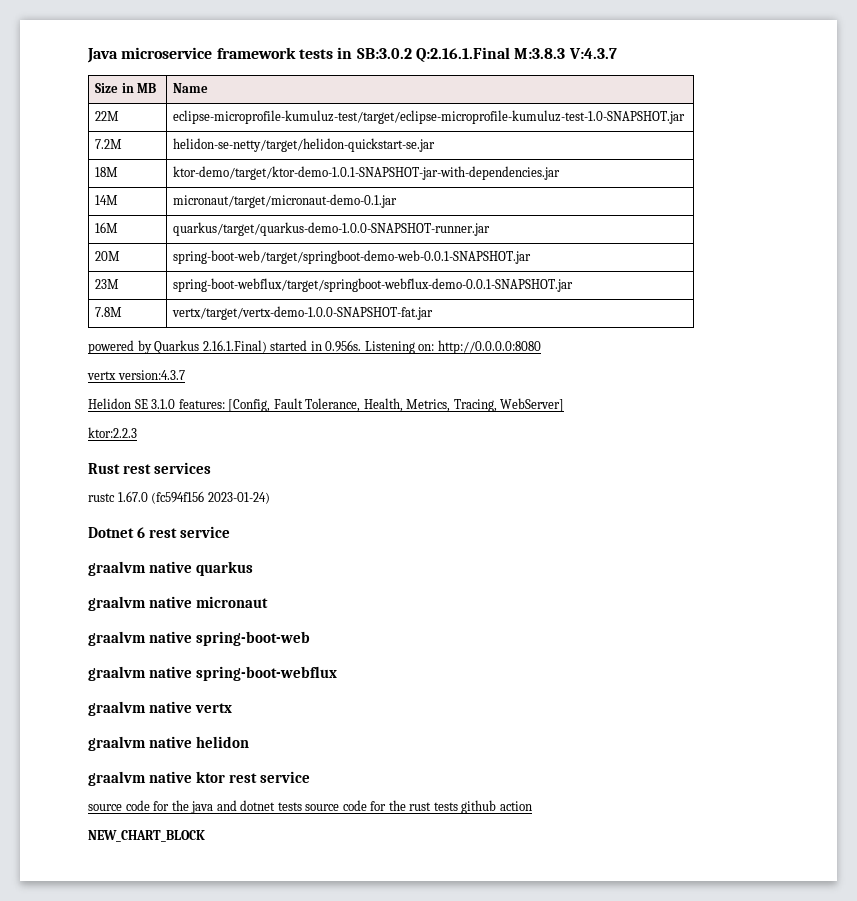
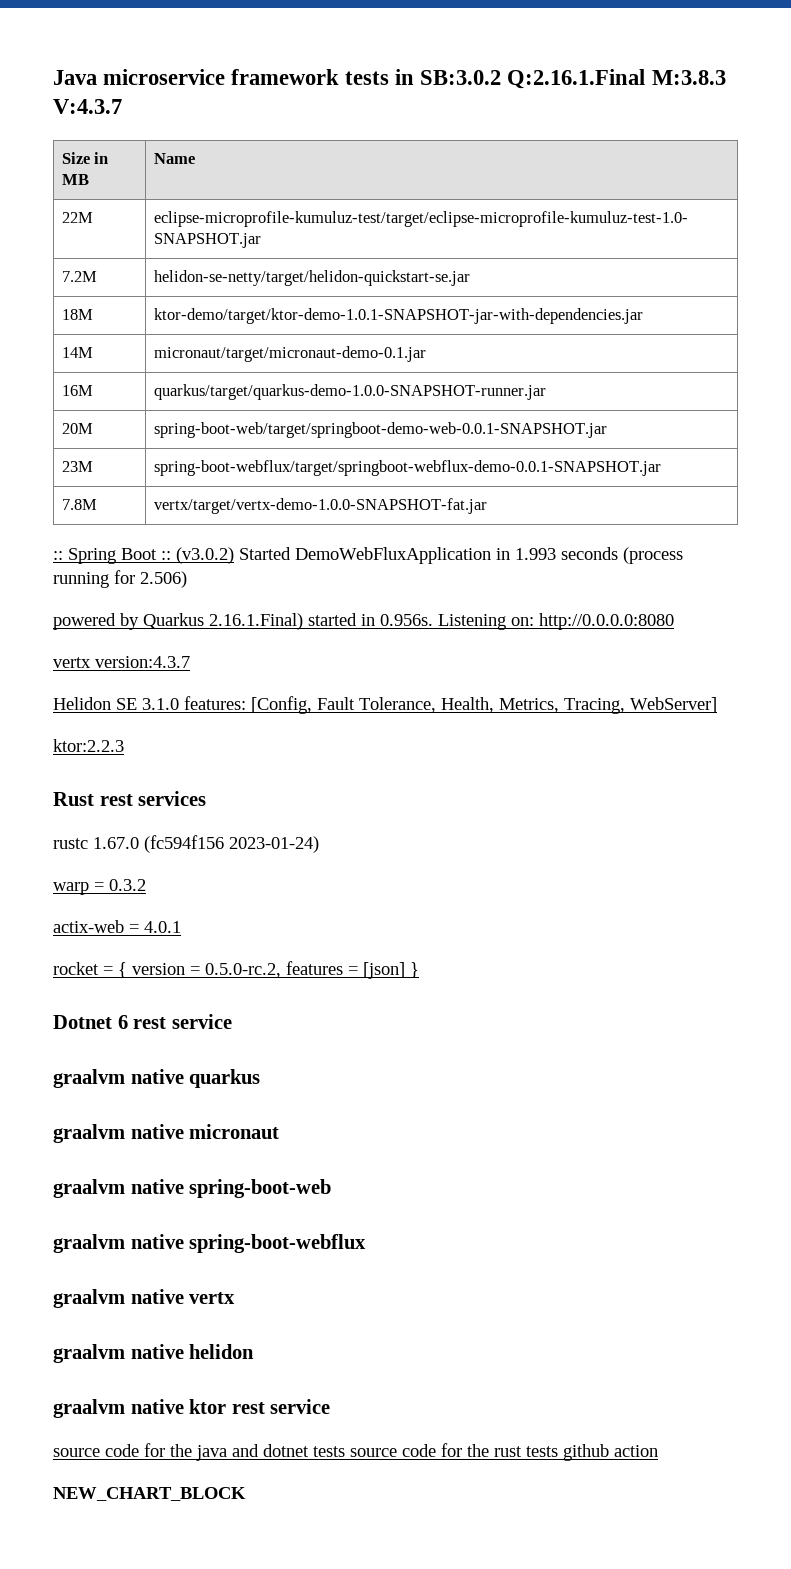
+ :: Spring Boot :: (v3.0.2) Started DemoWebFluxApplication in 1.993 seconds (process running for 2.506)
+ warp = 0.3.2
+ actix-web = 4.0.1
+ rocket = { version = 0.5.0-rc.2, features = [json] }

